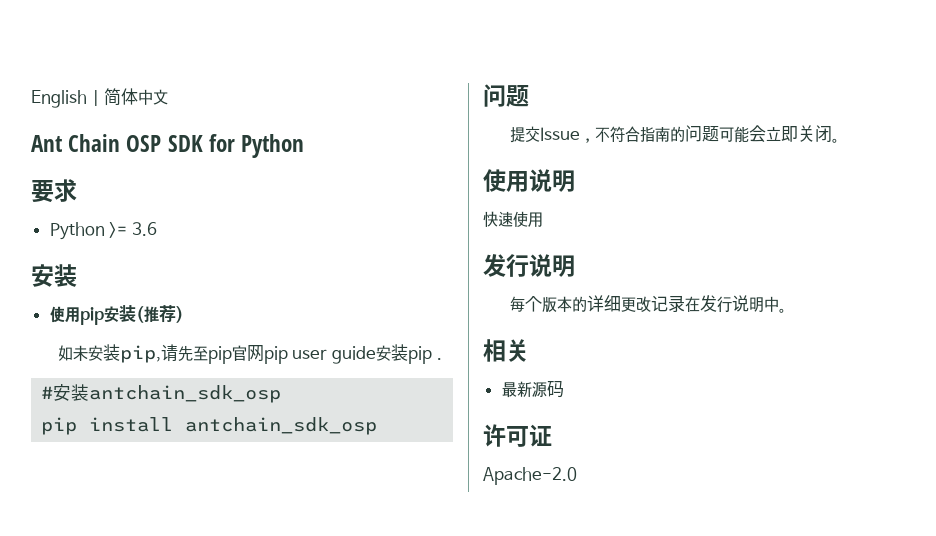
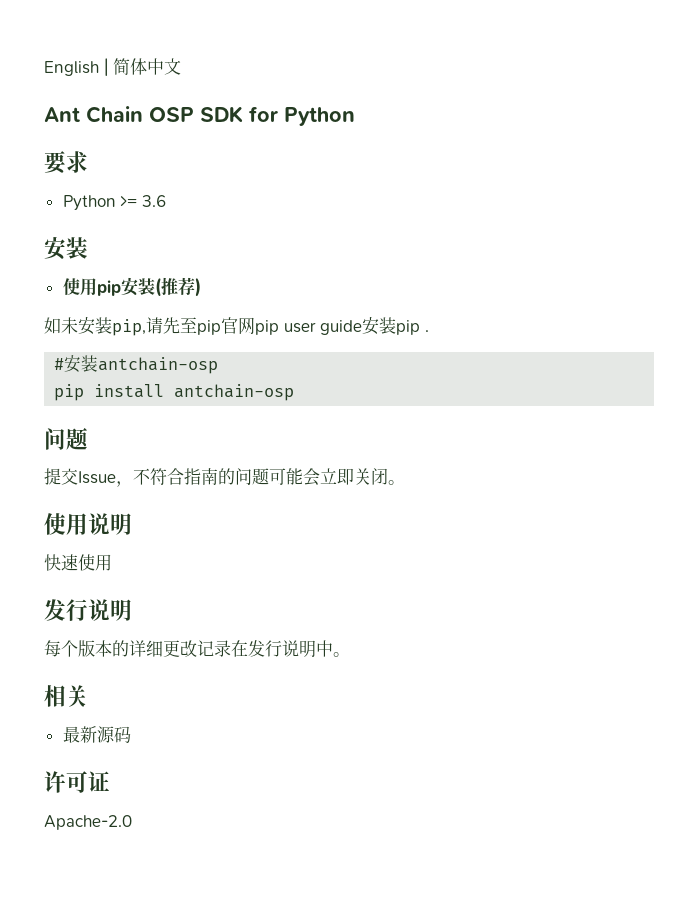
- #安装antchain_sdk_osp
+ #安装antchain-osp
- pip install antchain_sdk_osp
+ pip install antchain-osp

